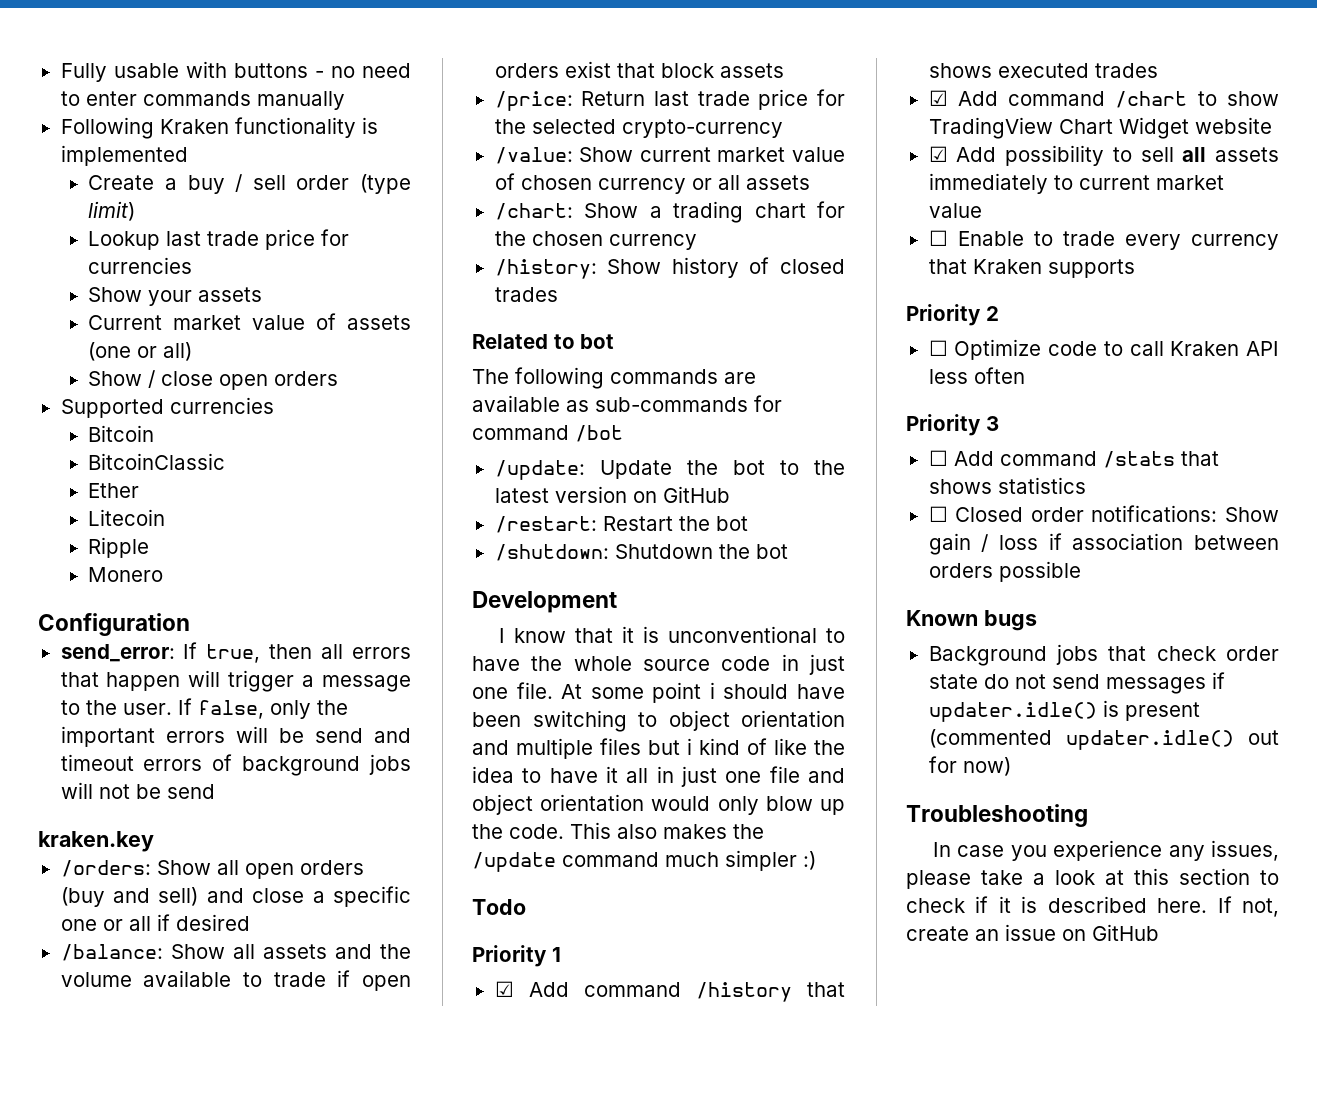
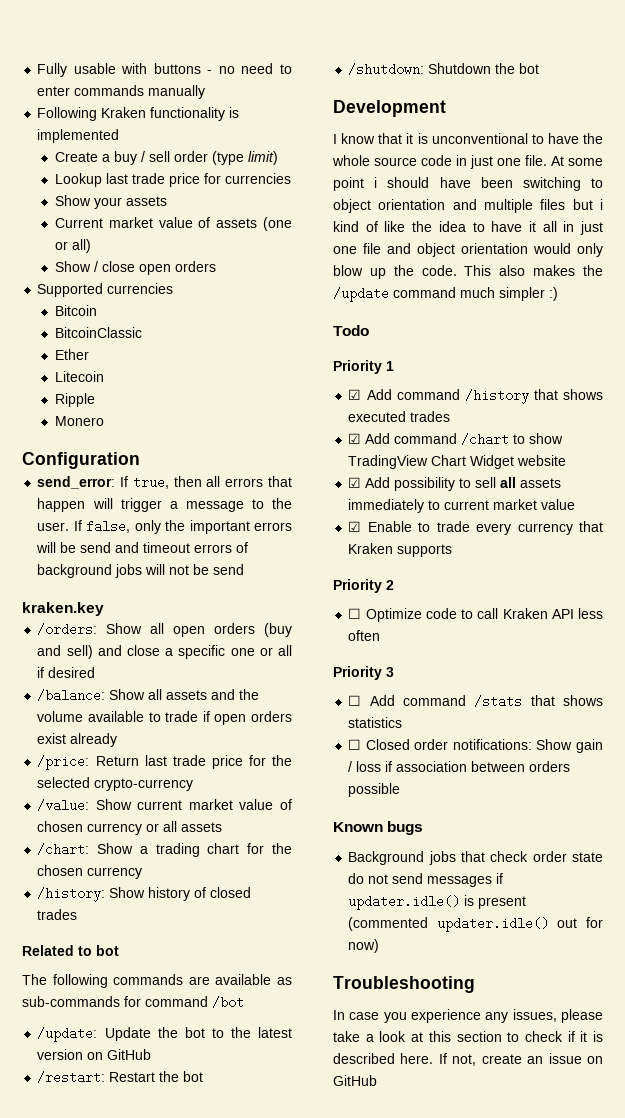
- /balance: Show all assets and the volume available to trade if open orders exist that block assets
+ /balance: Show all assets and the volume available to trade if open orders exist already
- ☐ Enable to trade every currency that Kraken supports
+ ☑ Enable to trade every currency that Kraken supports

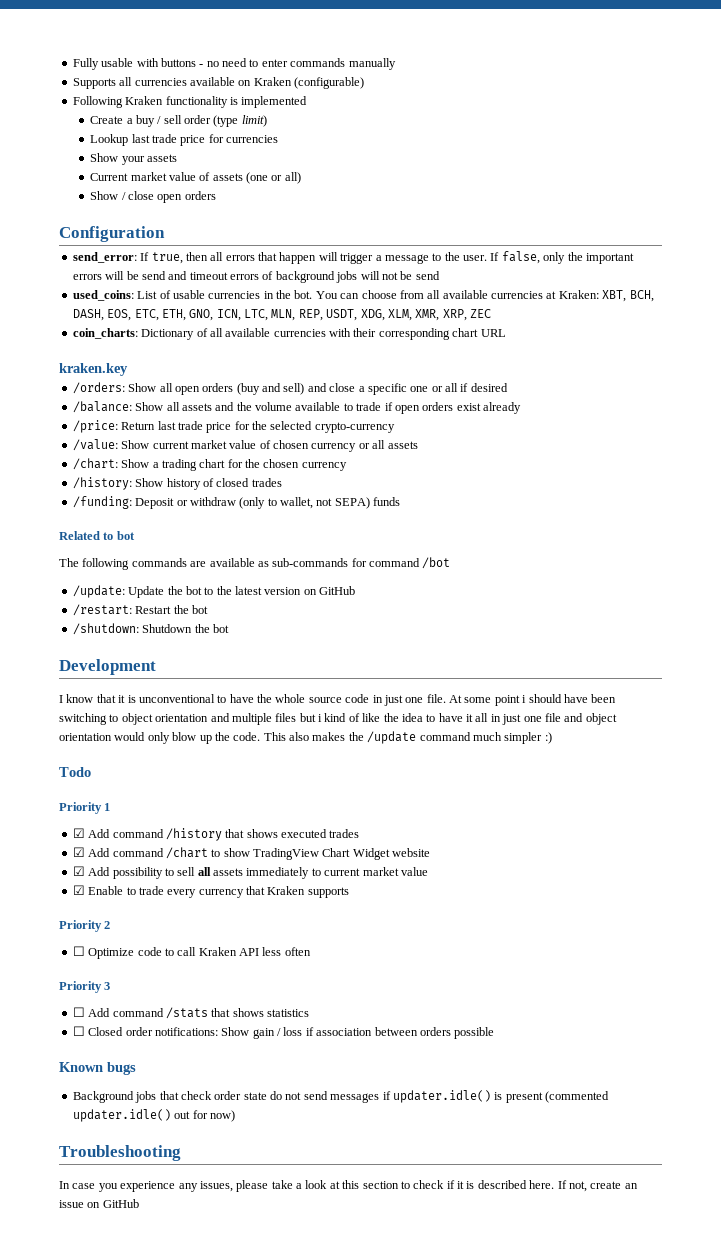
+ Supports all currencies available on Kraken (configurable)
- Supported currencies
- Bitcoin
- BitcoinClassic
- Ether
- Litecoin
- Ripple
- Monero
+ used_coins: List of usable currencies in the bot. You can choose from all available currencies at Kraken: XBT, BCH, DASH, EOS, ETC, ETH, GNO, ICN, LTC, MLN, REP, USDT, XDG, XLM, XMR, XRP, ZEC
+ coin_charts: Dictionary of all available currencies with their corresponding chart URL
+ /funding: Deposit or withdraw (only to wallet, not SEPA) funds

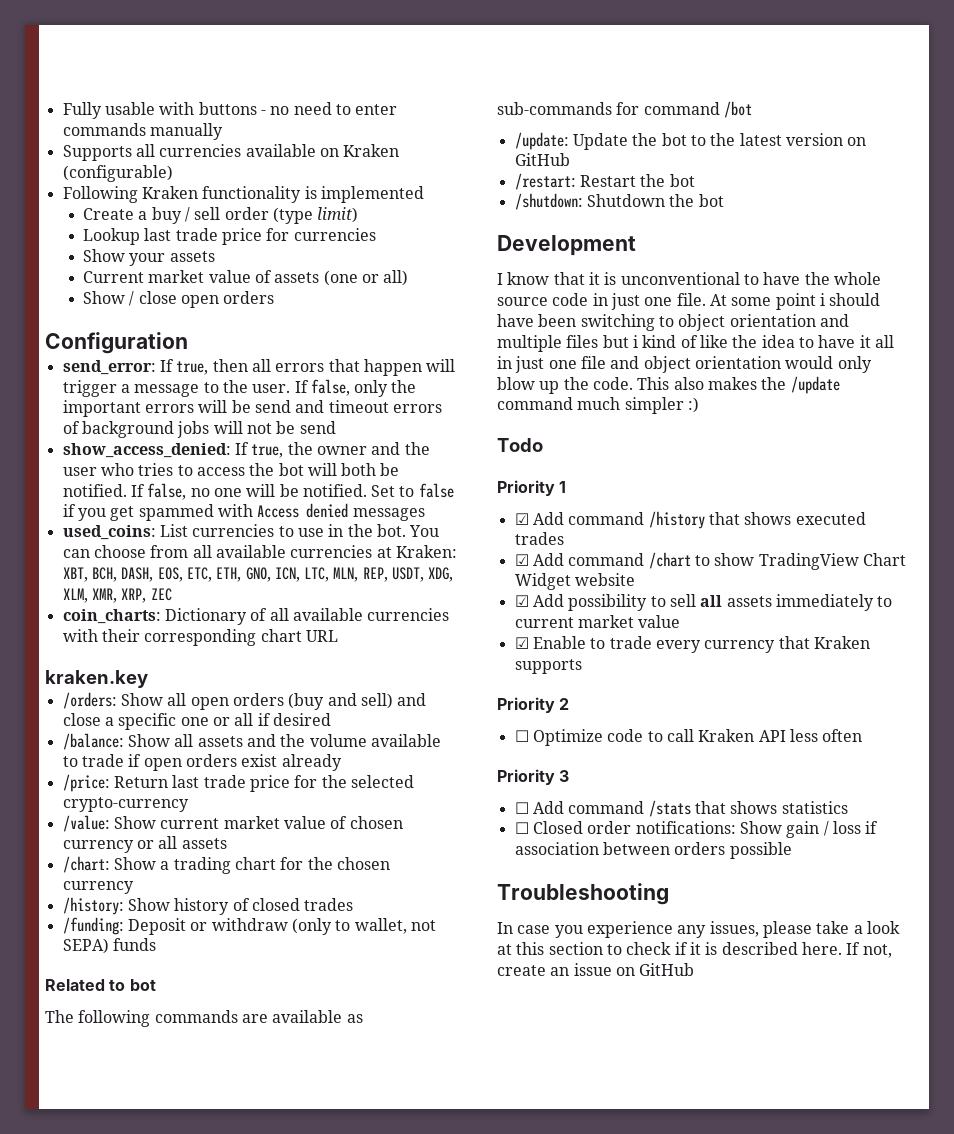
+ show_access_denied: If true, the owner and the user who tries to access the bot will both be notified. If false, no one will be notified. Set to false if you get spammed with Access denied messages
- used_coins: List of usable currencies in the bot.
+ used_coins: List currencies to use in the bot.
- Known bugs
- Background jobs that check order state do not send messages if updater.idle() is present (commented updater.idle() out for now)

